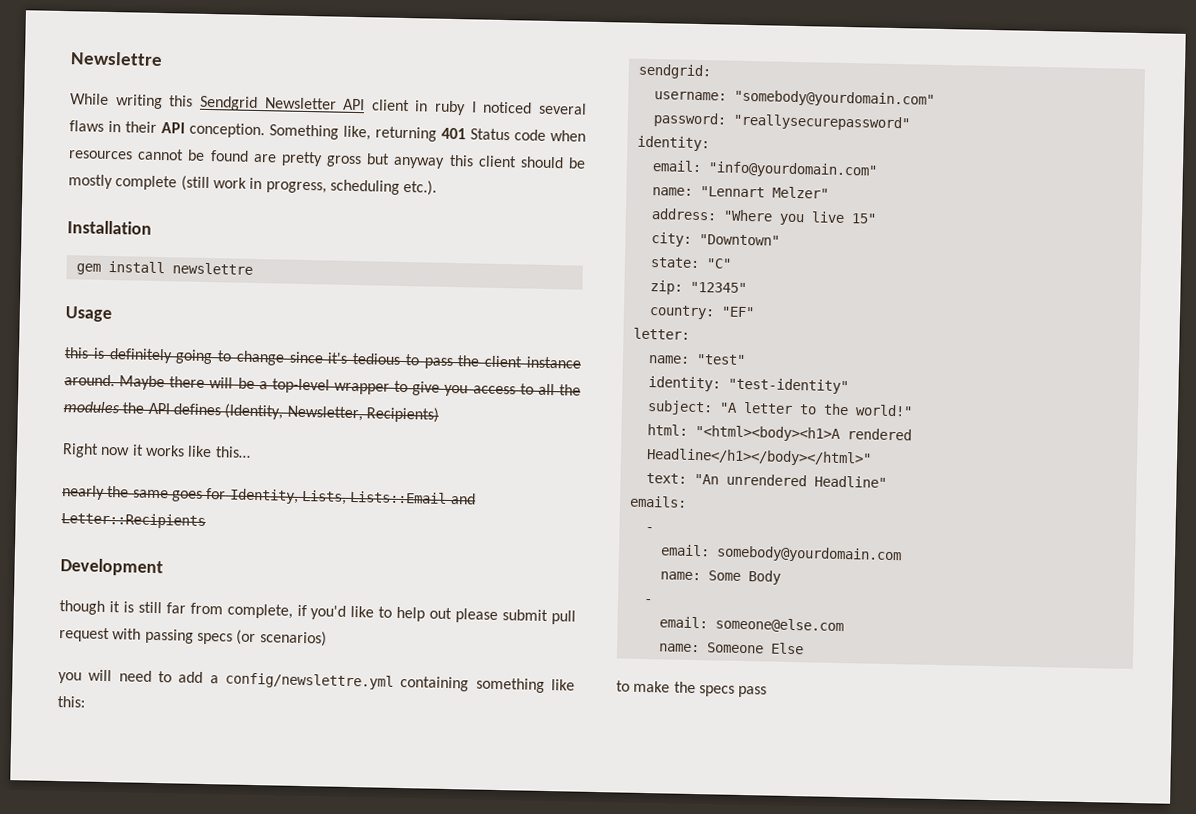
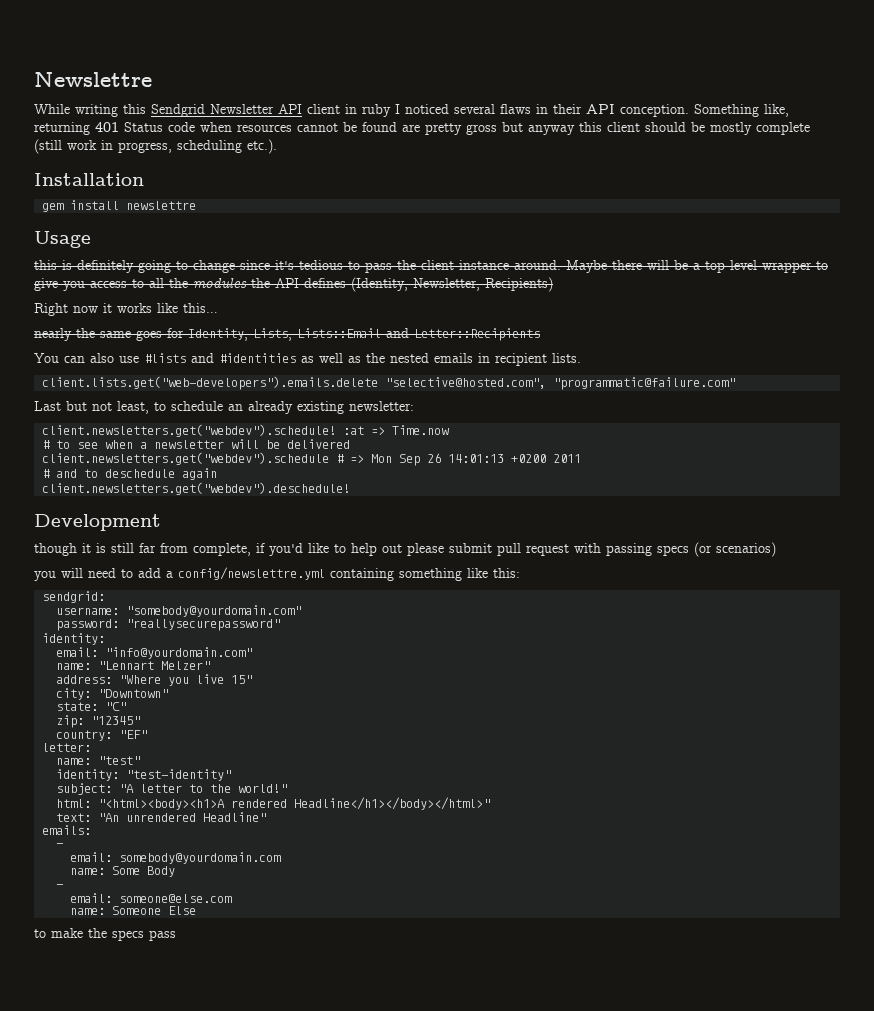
+ You can also use #lists and #identities as well as the nested emails in recipient lists.
+ client.lists.get("web-developers").emails.delete "selective@hosted.com", "programmatic@failure.com"
+ Last but not least, to schedule an already existing newsletter:
+ client.newsletters.get("webdev").schedule! :at => Time.now
+ # to see when a newsletter will be delivered
+ client.newsletters.get("webdev").schedule # => Mon Sep 26 14:01:13 +0200 2011
+ # and to deschedule again
+ client.newsletters.get("webdev").deschedule!

